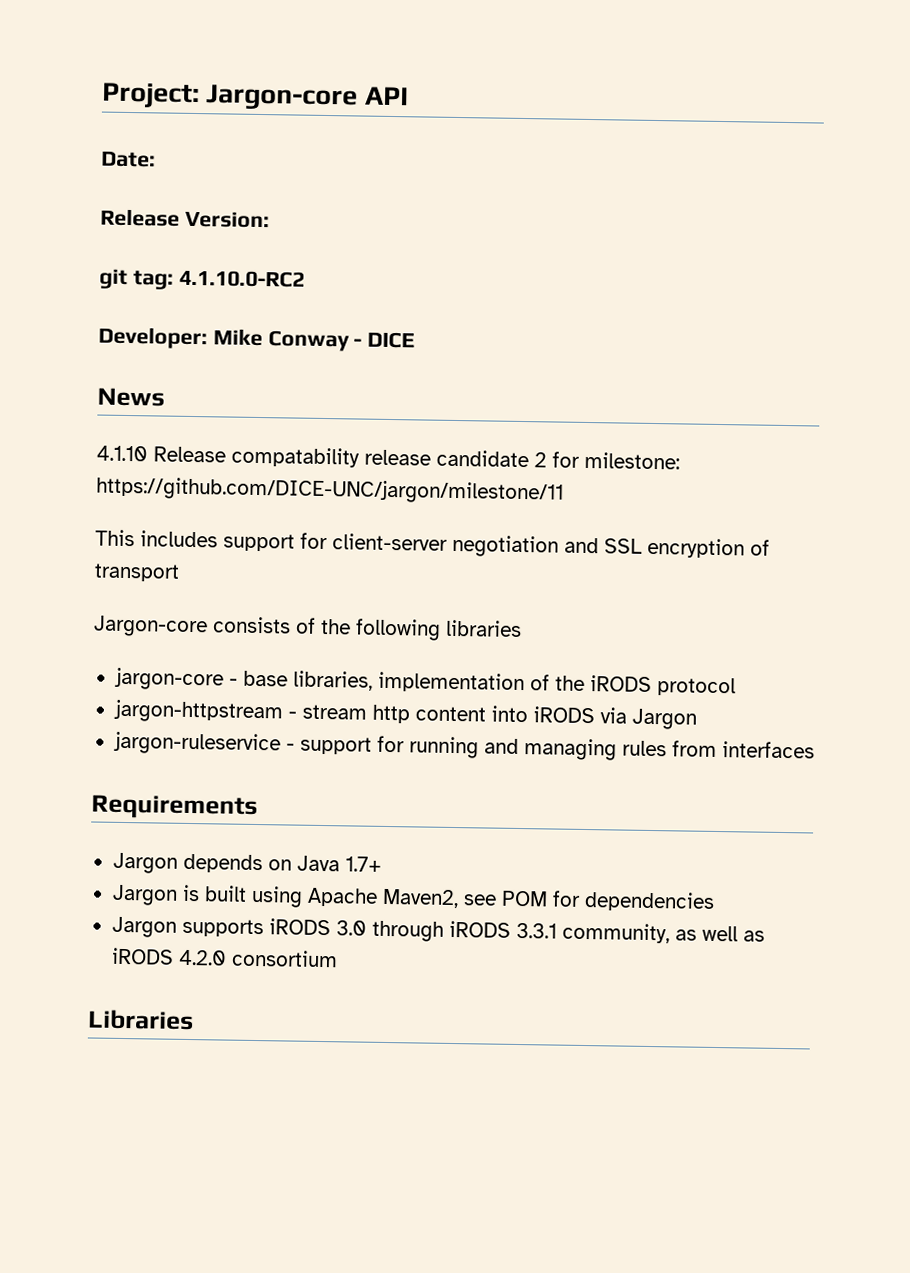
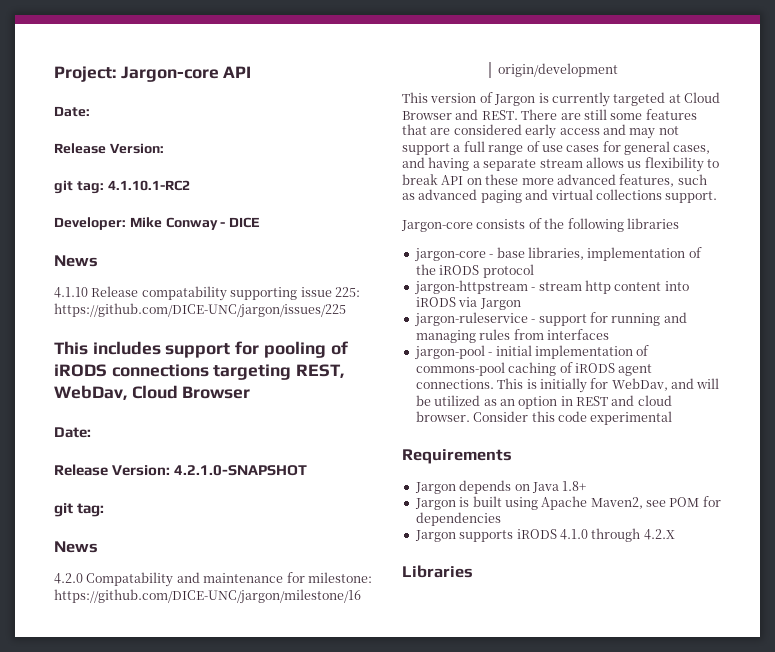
- git tag: 4.1.10.0-RC2
+ git tag: 4.1.10.1-RC2
- 4.1.10 Release compatability release candidate 2 for milestone: https://github.com/DICE-UNC/jargon/milestone/11
- This includes support for client-server negotiation and SSL encryption of transport
+ 4.1.10 Release compatability supporting issue 225: https://github.com/DICE-UNC/jargon/issues/225
+ This includes support for pooling of iRODS connections targeting REST, WebDav, Cloud Browser
+ Date:
+ Release Version: 4.2.1.0-SNAPSHOT
+ git tag:
+ News
+ 4.2.0 Compatability and maintenance for milestone: https://github.com/DICE-UNC/jargon/milestone/16
+ origin/development
+ This version of Jargon is currently targeted at Cloud Browser and REST. There are still some features that are considered early access and may not support a full range of use cases for general cases, and having a separate stream allows us flexibility to break API on these more advanced features, such as advanced paging and virtual collections support.
+ jargon-pool - initial implementation of commons-pool caching of iRODS agent connections. This is initially for WebDav, and will be utilized as an option in REST and cloud browser. Consider this code experimental
- Jargon depends on Java 1.7+
+ Jargon depends on Java 1.8+
- Jargon supports iRODS 3.0 through iRODS 3.3.1 community, as well as iRODS 4.2.0 consortium
+ Jargon supports iRODS 4.1.0 through 4.2.X

